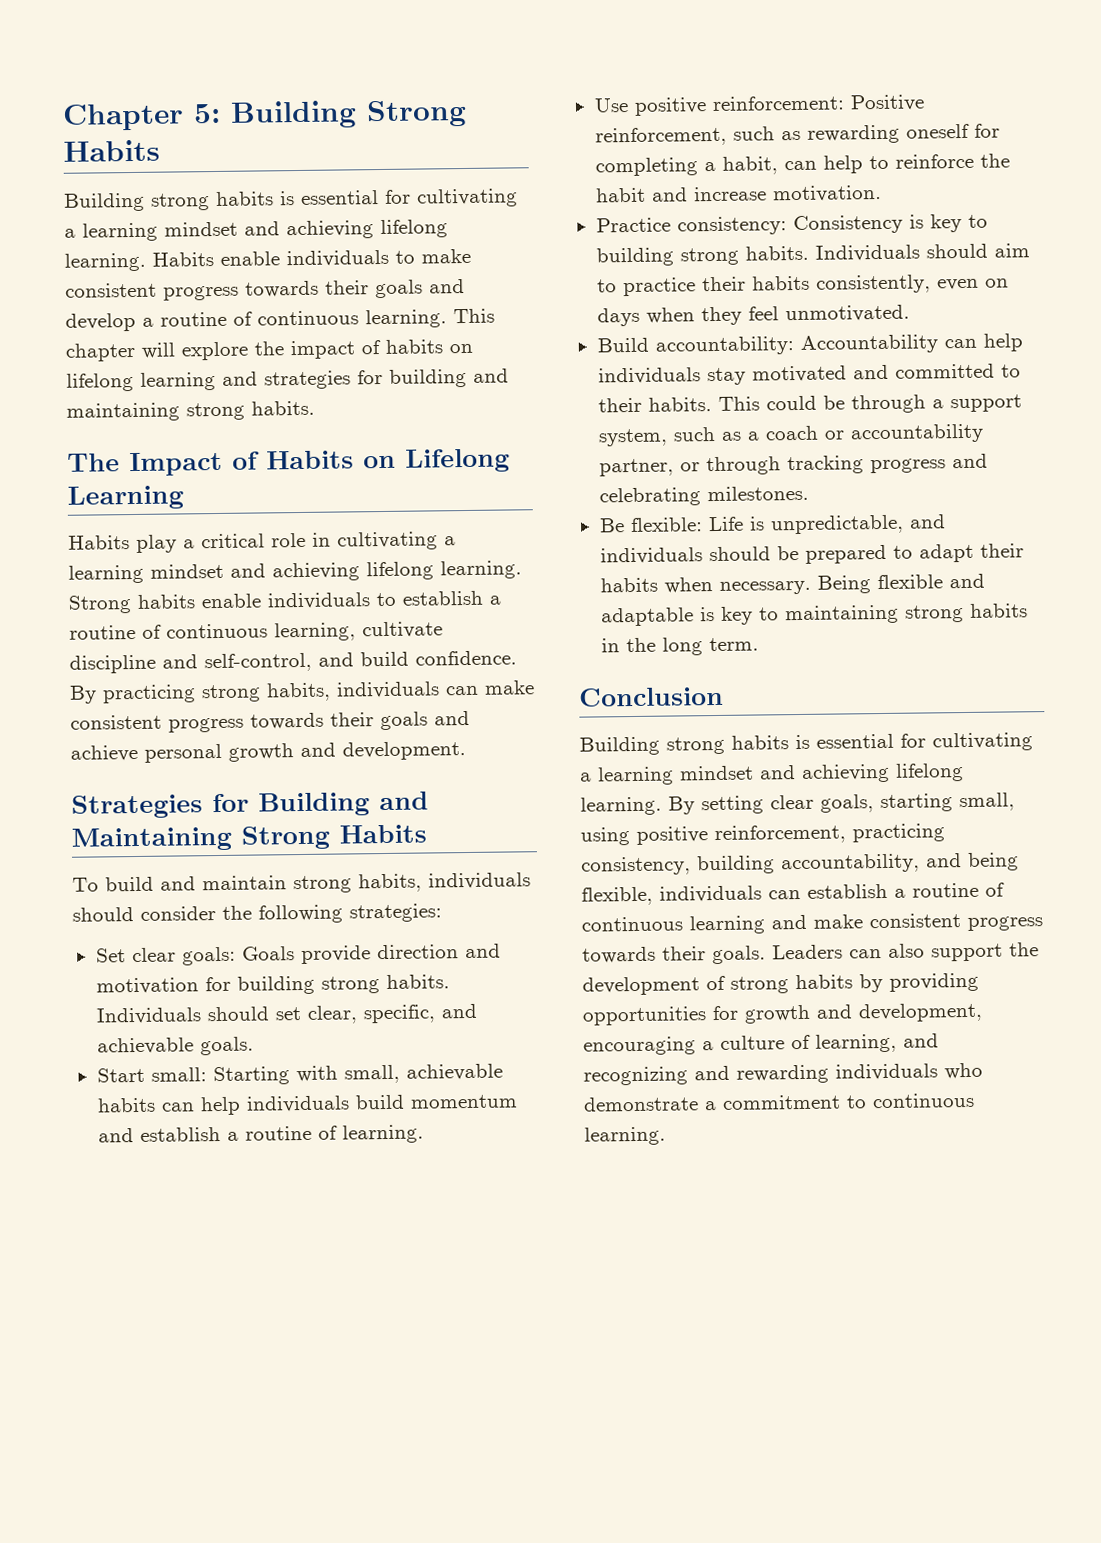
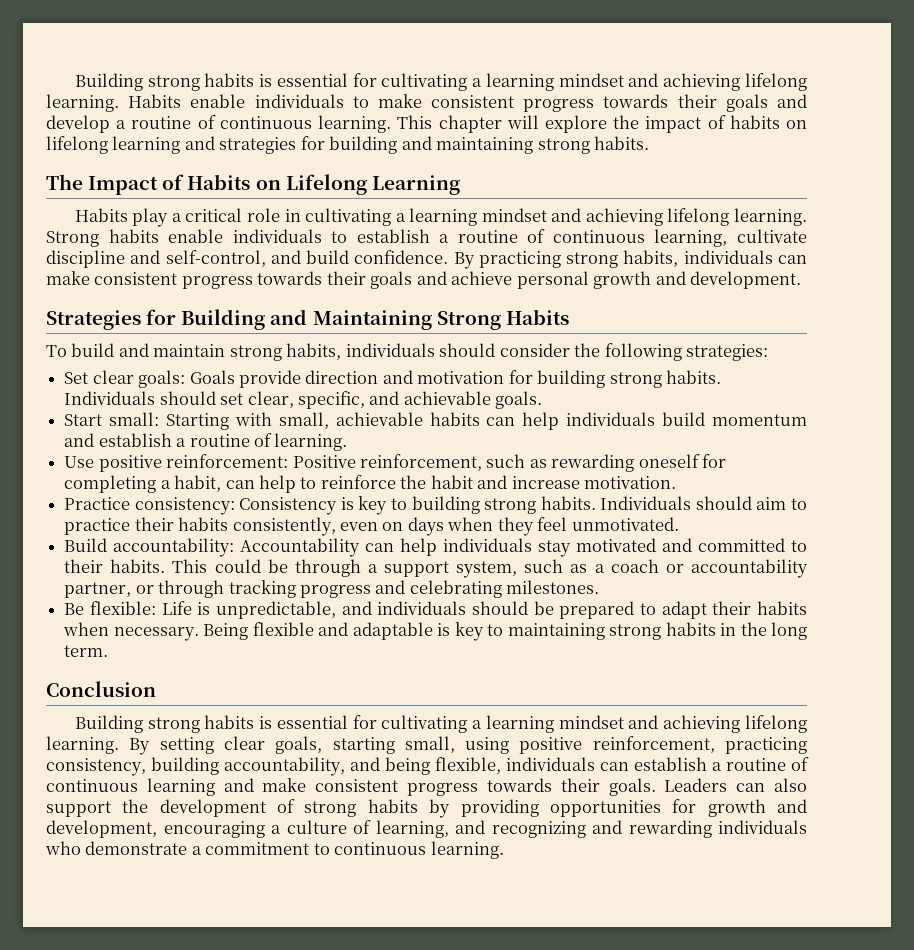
- Chapter 5: Building Strong Habits

